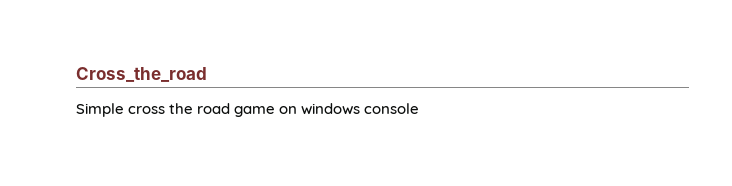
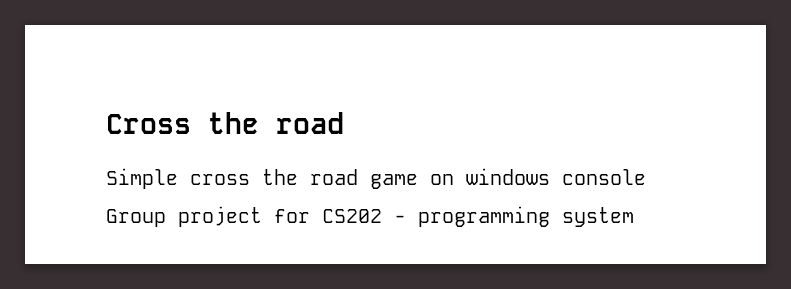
- Cross_the_road
+ Cross the road
+ Group project for CS202 - programming system

